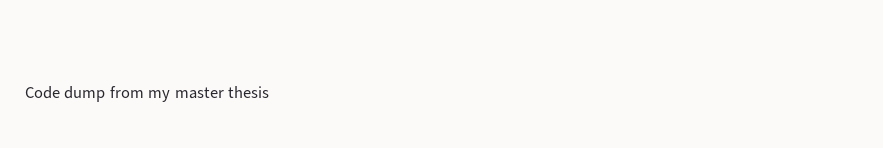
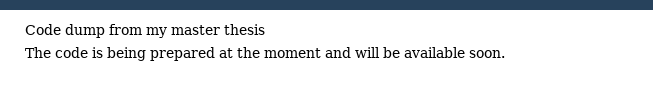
+ The code is being prepared at the moment and will be available soon.

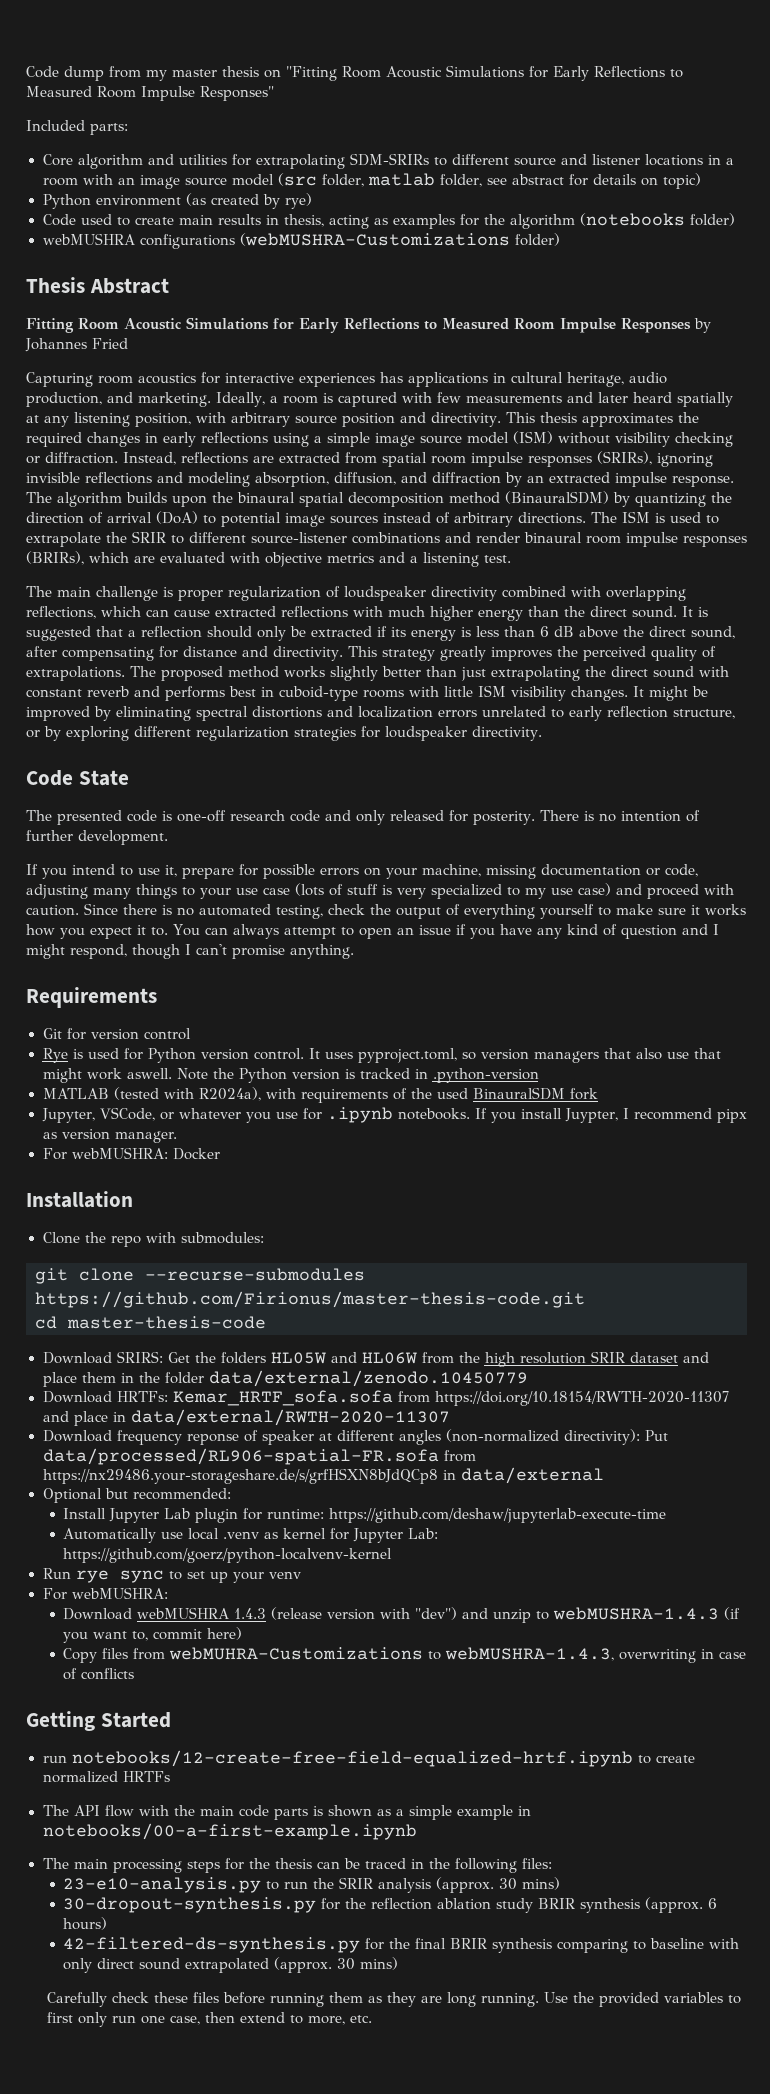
- Code dump from my master thesis
- The code is being prepared at the moment and will be available soon.
+ Code dump from my master thesis on "Fitting Room Acoustic Simulations for Early Reflections to Measured Room Impulse Responses"
+ Included parts:
+ Core algorithm and utilities for extrapolating SDM-SRIRs to different source and listener locations in a room with an image source model (src folder, matlab folder, see abstract for details on topic)
+ Python environment (as created by rye)
+ Code used to create main results in thesis, acting as examples for the algorithm (notebooks folder)
+ webMUSHRA configurations (webMUSHRA-Customizations folder)
+ Thesis Abstract
+ Fitting Room Acoustic Simulations for Early Reflections to Measured Room Impulse Responses by Johannes Fried
+ Capturing room acoustics for interactive experiences has applications in cultural heritage, audio production, and marketing. Ideally, a room is captured with few measurements and later heard spatially at any listening position, with arbitrary source position and directivity. This thesis approximates the required changes in early reflections using a simple image source model (ISM) without visibility checking or diffraction. Instead, reflections are extracted from spatial room impulse responses (SRIRs), ignoring invisible reflections and modeling absorption, diffusion, and diffraction by an extracted impulse response. The algorithm builds upon the binaural spatial decomposition method (BinauralSDM) by quantizing the direction of arrival (DoA) to potential image sources instead of arbitrary directions. The ISM is used to extrapolate the SRIR to different source-listener combinations and render binaural room impulse responses (BRIRs), which are evaluated with objective metrics and a listening test.
+ The main challenge is proper regularization of loudspeaker directivity combined with overlapping reflections, which can cause extracted reflections with much higher energy than the direct sound. It is suggested that a reflection should only be extracted if its energy is less than 6 dB above the direct sound, after compensating for distance and directivity. This strategy greatly improves the perceived quality of extrapolations. The proposed method works slightly better than just extrapolating the direct sound with constant reverb and performs best in cuboid-type rooms with little ISM visibility changes. It might be improved by eliminating spectral distortions and localization errors unrelated to early reflection structure, or by exploring different regularization strategies for loudspeaker directivity.
+ Code State
+ The presented code is one-off research code and only released for posterity. There is no intention of further development.
+ If you intend to use it, prepare for possible errors on your machine, missing documentation or code, adjusting many things to your use case (lots of stuff is very specialized to my use case) and proceed with caution. Since there is no automated testing, check the output of everything yourself to make sure it works how you expect it to. You can always attempt to open an issue if you have any kind of question and I might respond, though I can't promise anything.
+ Requirements
+ Git for version control
+ Rye is used for Python version control. It uses pyproject.toml, so version managers that also use that might work aswell. Note the Python version is tracked in .python-version
+ MATLAB (tested with R2024a), with requirements of the used BinauralSDM fork
+ Jupyter, VSCode, or whatever you use for .ipynb notebooks. If you install Juypter, I recommend pipx as version manager.
+ For webMUSHRA: Docker
+ Installation
+ Clone the repo with submodules:
+ git clone --recurse-submodules https://github.com/Firionus/master-thesis-code.git
+ cd master-thesis-code
+ Download SRIRS: Get the folders HL05W and HL06W from the high resolution SRIR dataset and place them in the folder data/external/zenodo.10450779
+ Download HRTFs: Kemar_HRTF_sofa.sofa from https://doi.org/10.18154/RWTH-2020-11307 and place in data/external/RWTH-2020-11307
+ Download frequency reponse of speaker at different angles (non-normalized directivity): Put data/processed/RL906-spatial-FR.sofa from https://nx29486.your-storageshare.de/s/grfHSXN8bJdQCp8 in data/external
+ Optional but recommended:
+ Install Jupyter Lab plugin for runtime: https://github.com/deshaw/jupyterlab-execute-time
+ Automatically use local .venv as kernel for Jupyter Lab: https://github.com/goerz/python-localvenv-kernel
+ Run rye sync to set up your venv
+ For webMUSHRA:
+ Download webMUSHRA 1.4.3 (release version with "dev") and unzip to webMUSHRA-1.4.3 (if you want to, commit here)
+ Copy files from webMUHRA-Customizations to webMUSHRA-1.4.3, overwriting in case of conflicts
+ Getting Started
+ run notebooks/12-create-free-field-equalized-hrtf.ipynb to create normalized HRTFs
+ The API flow with the main code parts is shown as a simple example in notebooks/00-a-first-example.ipynb
+ The main processing steps for the thesis can be traced in the following files:
+ 23-e10-analysis.py to run the SRIR analysis (approx. 30 mins)
+ 30-dropout-synthesis.py for the reflection ablation study BRIR synthesis (approx. 6 hours)
+ 42-filtered-ds-synthesis.py for the final BRIR synthesis comparing to baseline with only direct sound extrapolated (approx. 30 mins)
+ Carefully check these files before running them as they are long running. Use the provided variables to first only run one case, then extend to more, etc.

